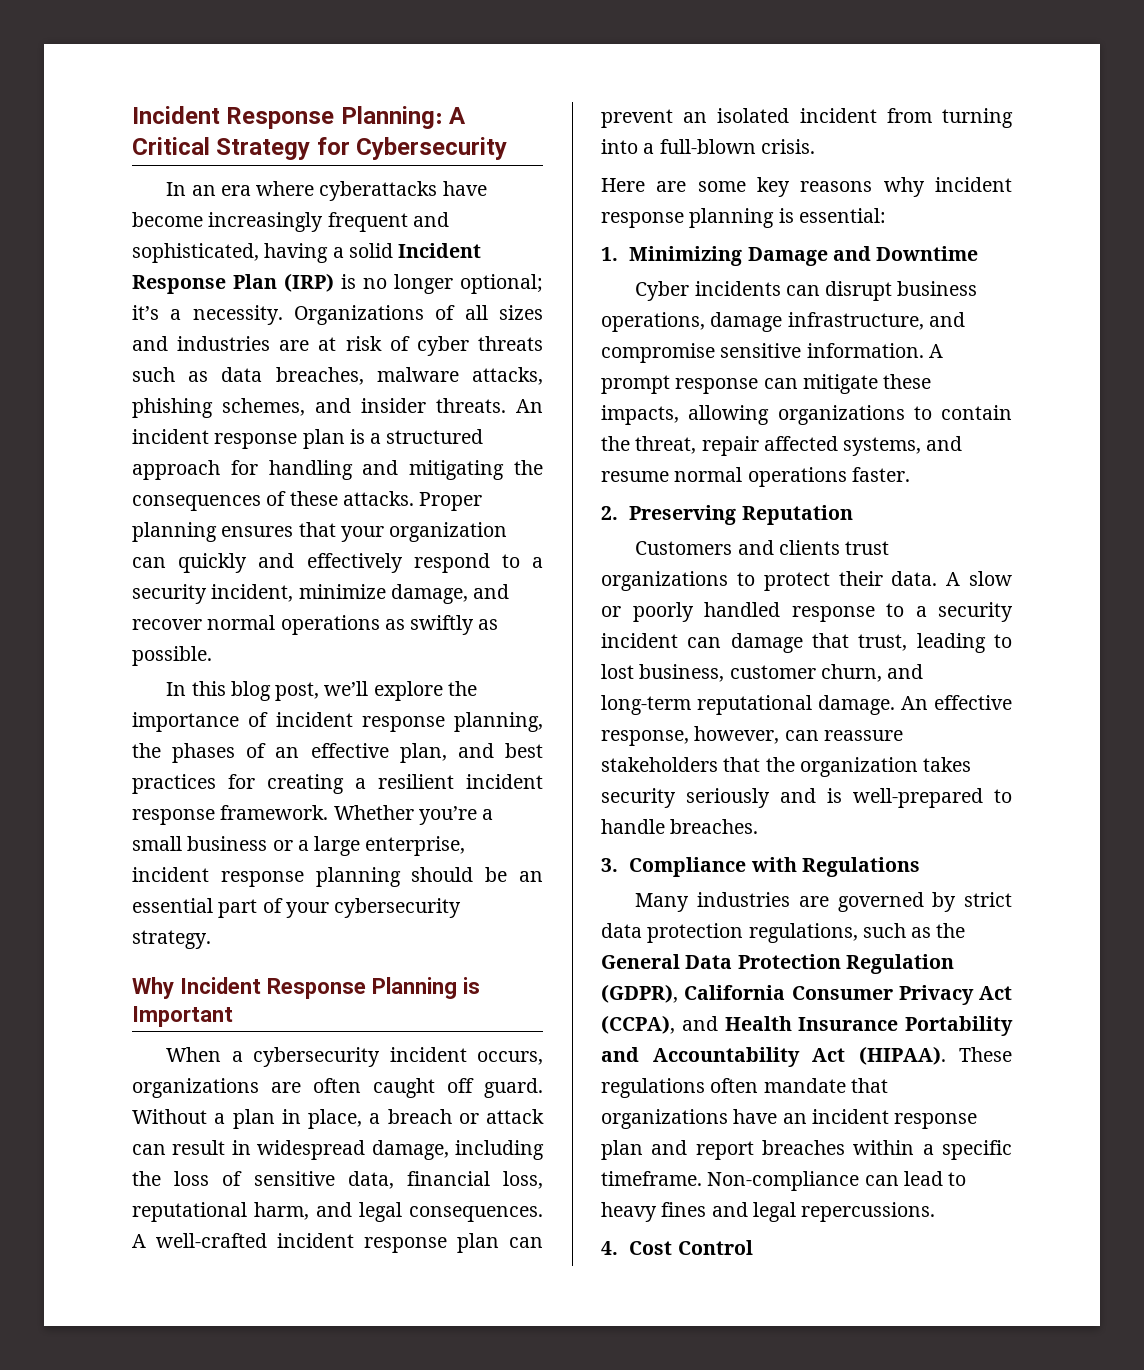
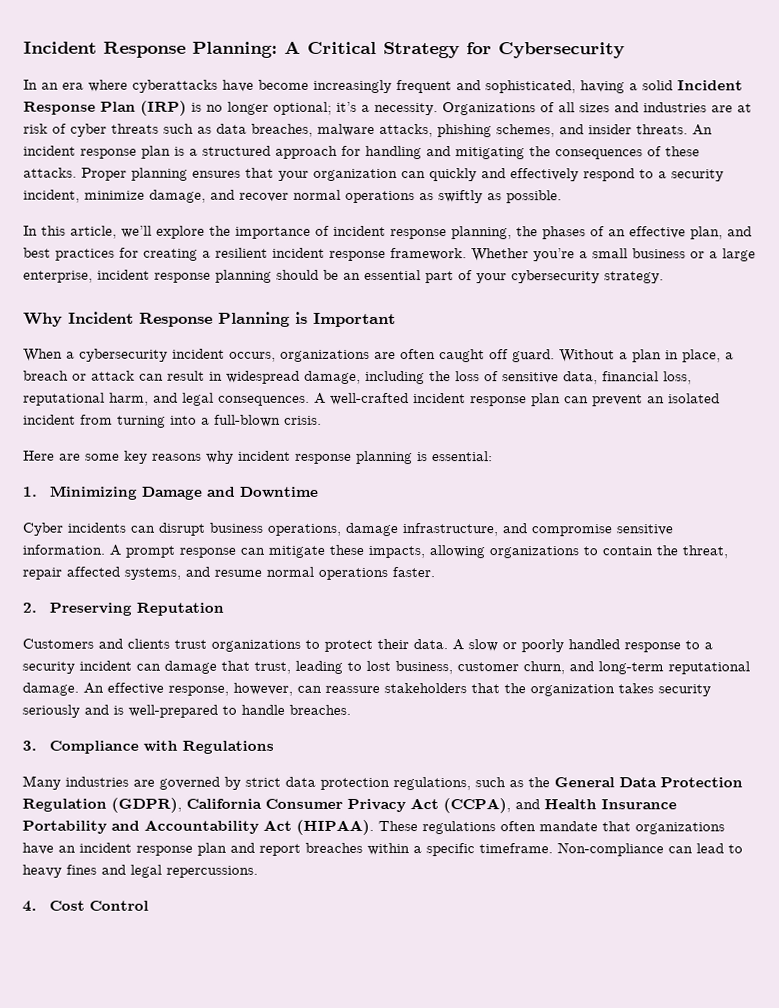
- In this blog post, we’ll explore the importance of incident response planning, the phases of an effective plan, and best practices for creating a resilient incident response framework.
+ In this article, we’ll explore the importance of incident response planning, the phases of an effective plan, and best practices for creating a resilient incident response framework.

